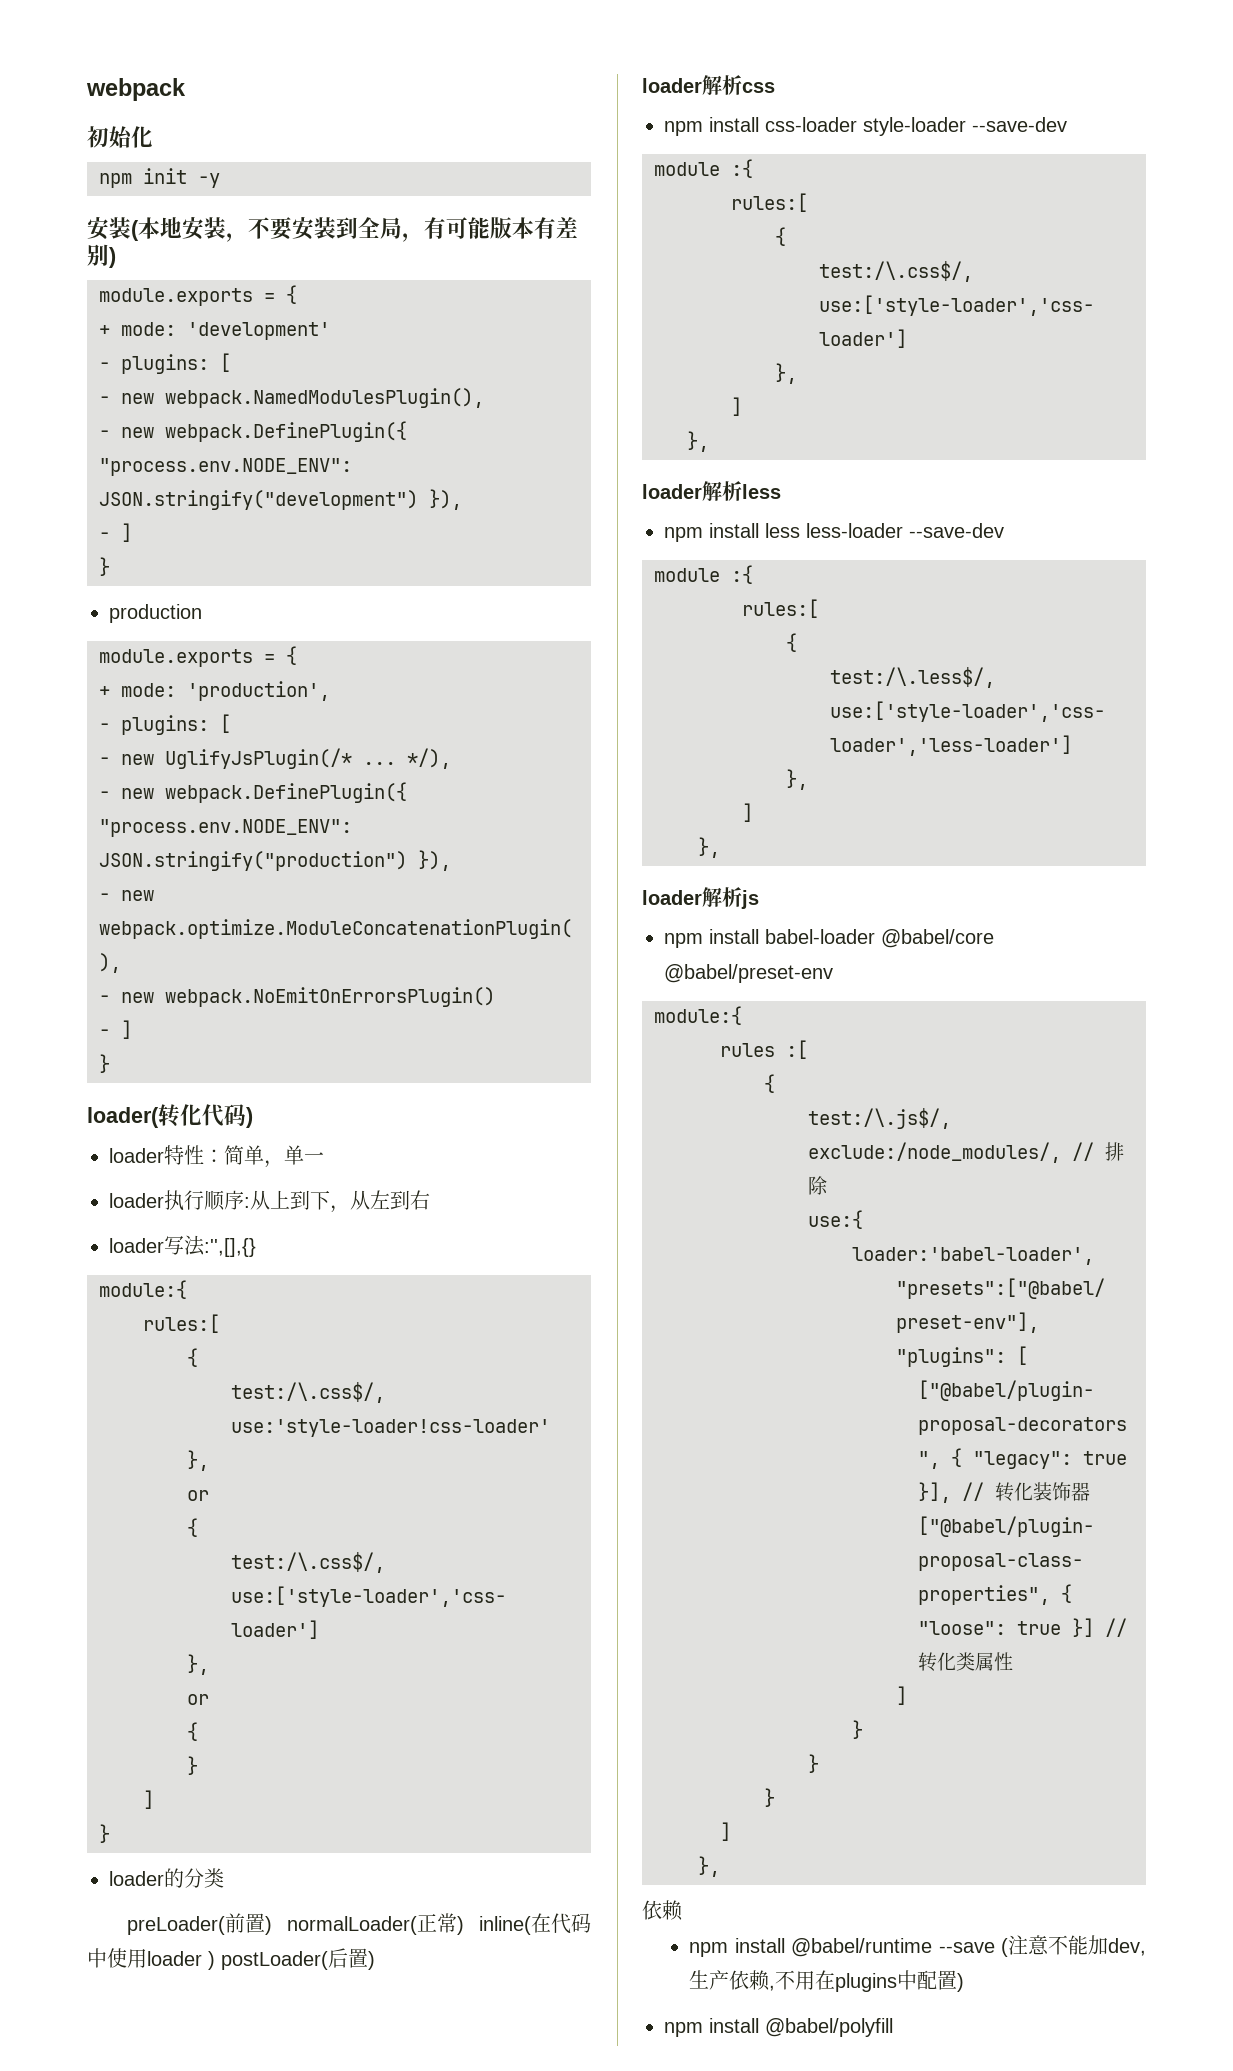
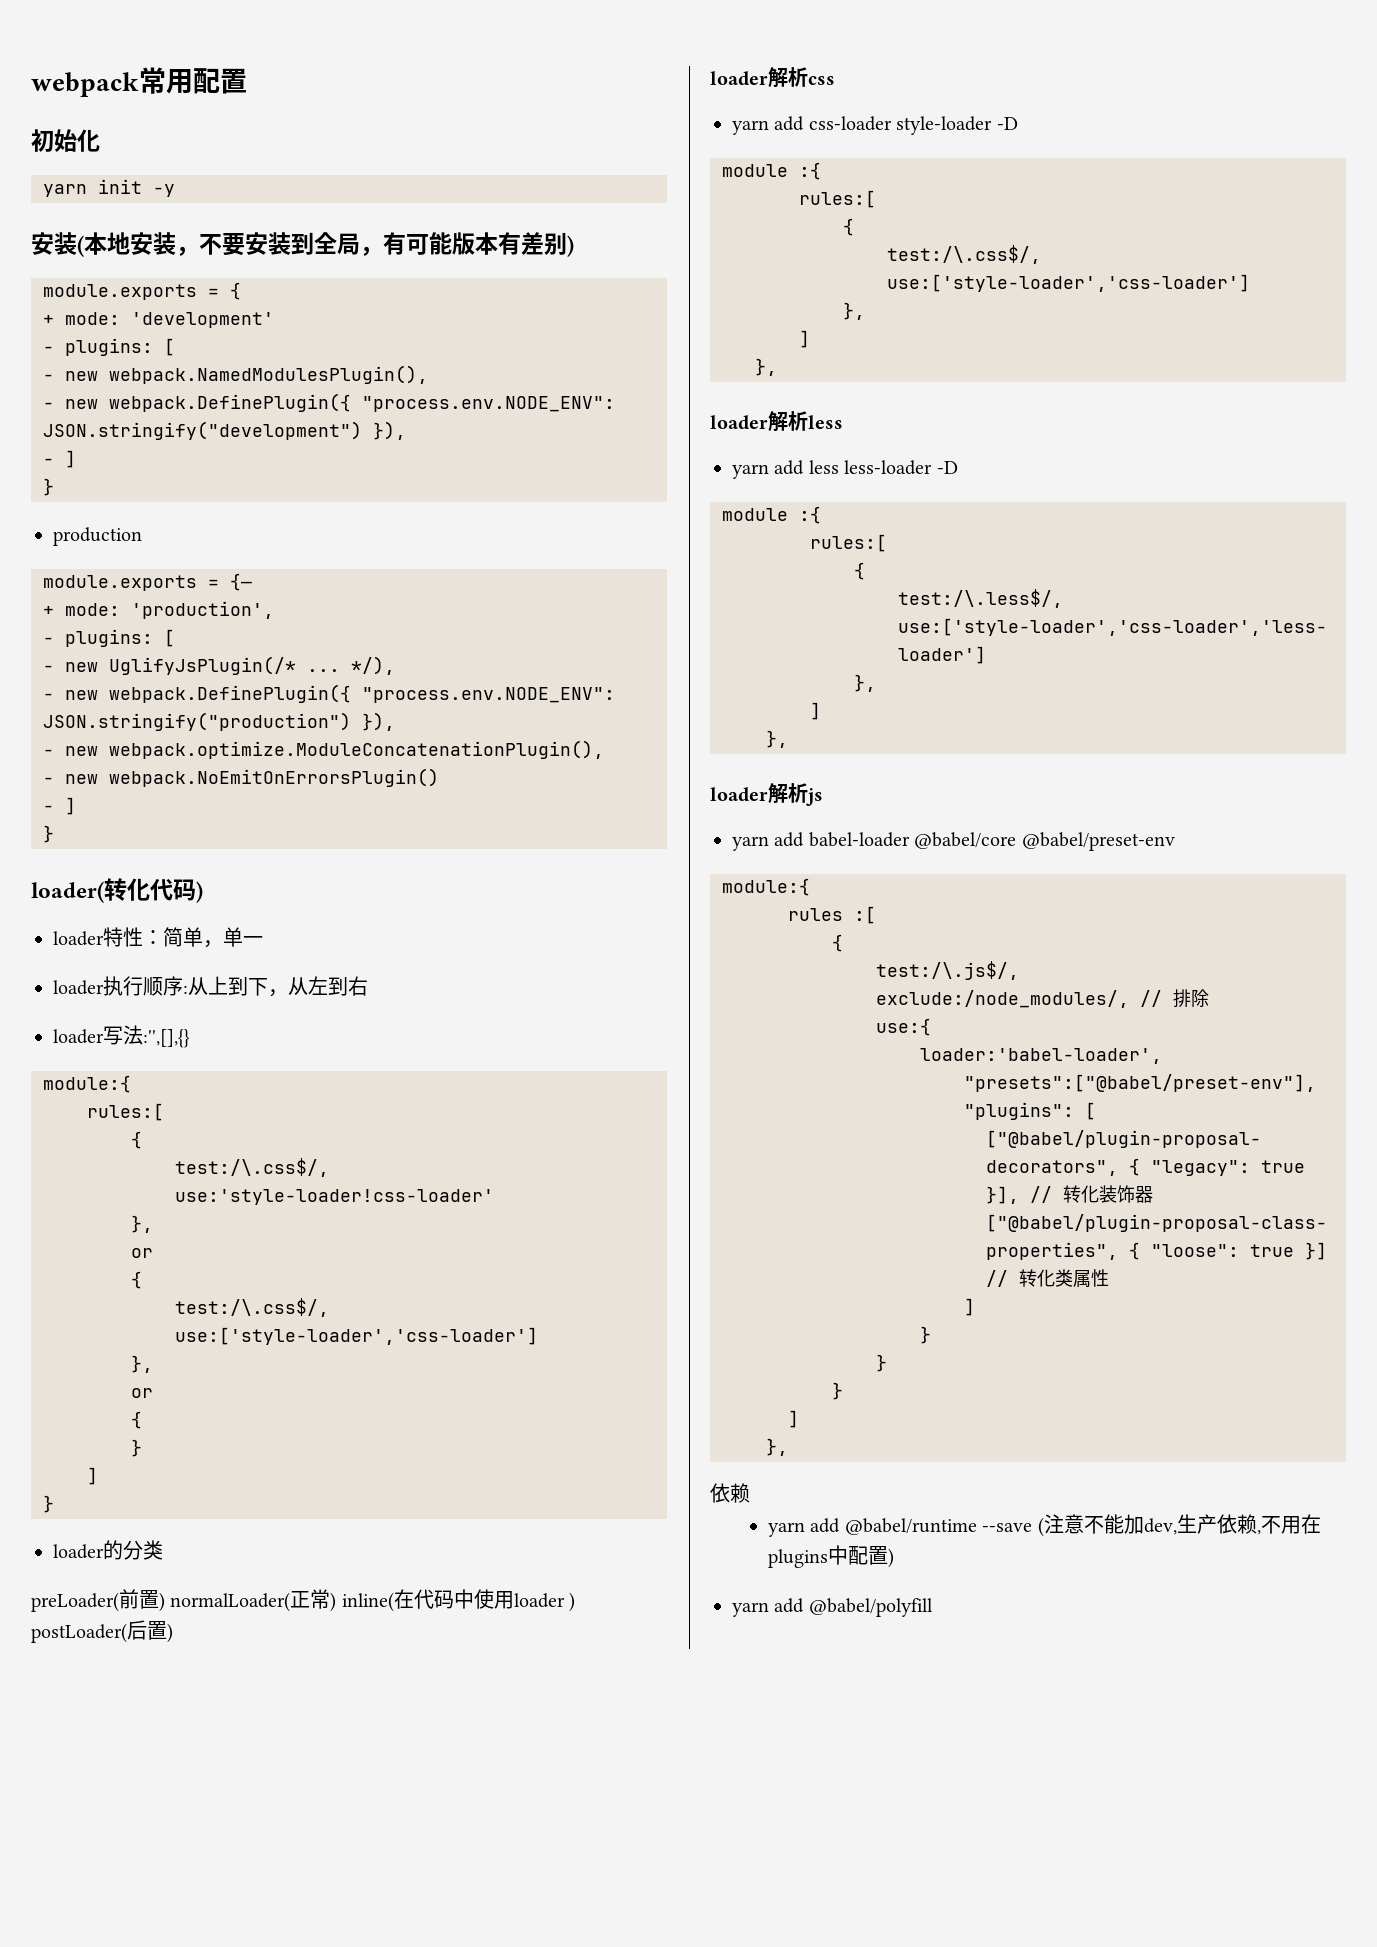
- webpack
+ webpack常用配置
- npm init -y
+ yarn init -y
  production
- module.exports = {
+ module.exports = {—
- npm install css-loader style-loader --save-dev
+ yarn add css-loader style-loader -D
- npm install less less-loader --save-dev
+ yarn add less less-loader -D
- npm install babel-loader @babel/core @babel/preset-env
+ yarn add babel-loader @babel/core @babel/preset-env
- npm install @babel/runtime --save (注意不能加dev,生产依赖,不用在plugins中配置)
+ yarn add @babel/runtime --save (注意不能加dev,生产依赖,不用在plugins中配置)
- npm install @babel/polyfill
+ yarn add @babel/polyfill

